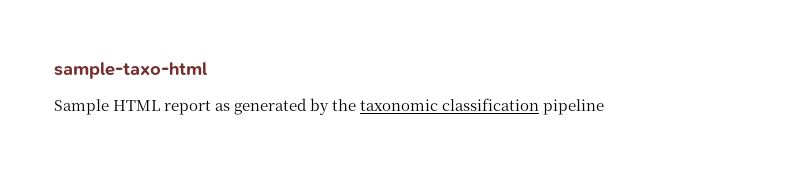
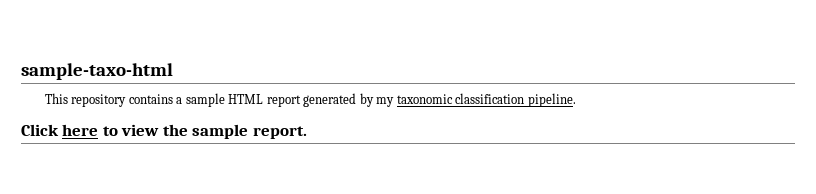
- Sample HTML report as generated by the taxonomic classification pipeline
+ This repository contains a sample HTML report generated by my taxonomic classification pipeline.
+ Click here to view the sample report.

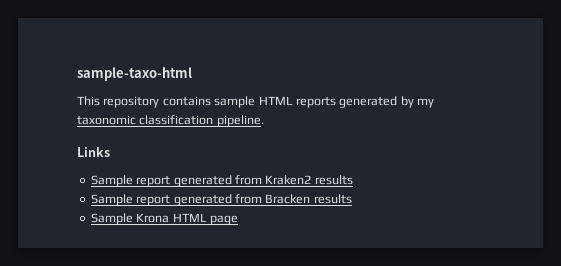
- This repository contains a sample HTML report generated by my taxonomic classification pipeline.
+ This repository contains sample HTML reports generated by my taxonomic classification pipeline.
- Click here to view the sample report.
+ Links
+ Sample report generated from Kraken2 results
+ Sample report generated from Bracken results
+ Sample Krona HTML page

